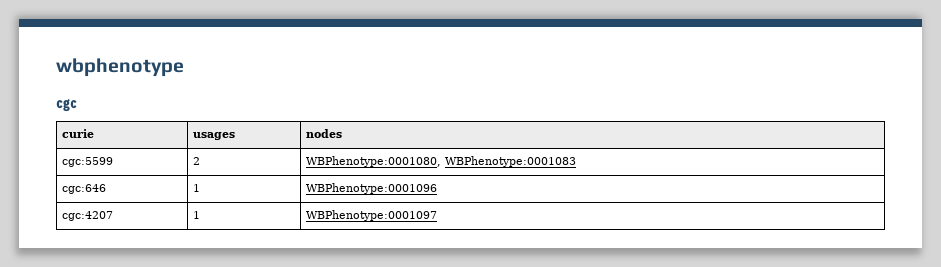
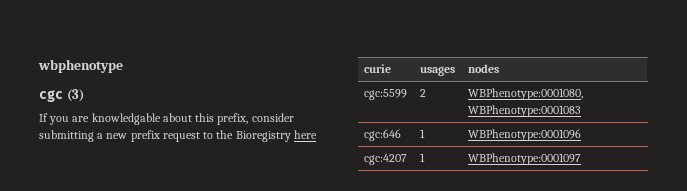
- cgc
+ cgc (3)
+ If you are knowledgable about this prefix, consider submitting a new prefix request to the Bioregistry here

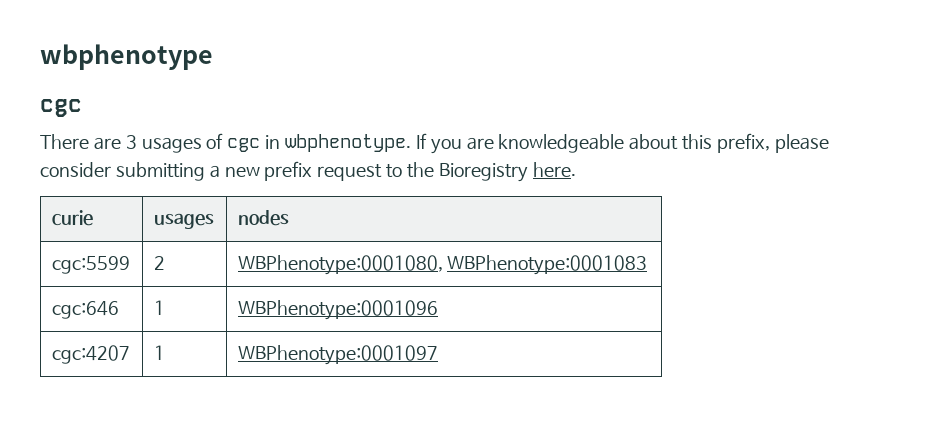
  wbphenotype
- cgc (3)
- If you are knowledgable about this prefix, consider submitting a new prefix request to the Bioregistry here
+ cgc
+ There are 3 usages of cgc in wbphenotype. If you are knowledgeable about this prefix, please consider submitting a new prefix request to the Bioregistry here.

